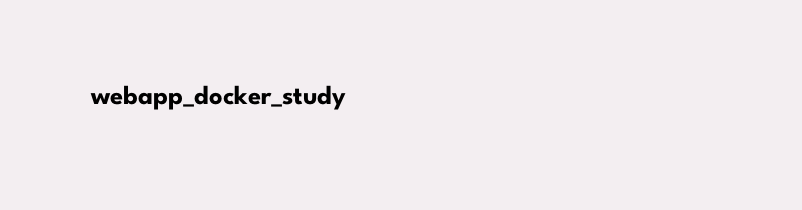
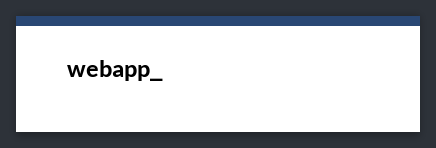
- webapp_docker_study
+ webapp_

